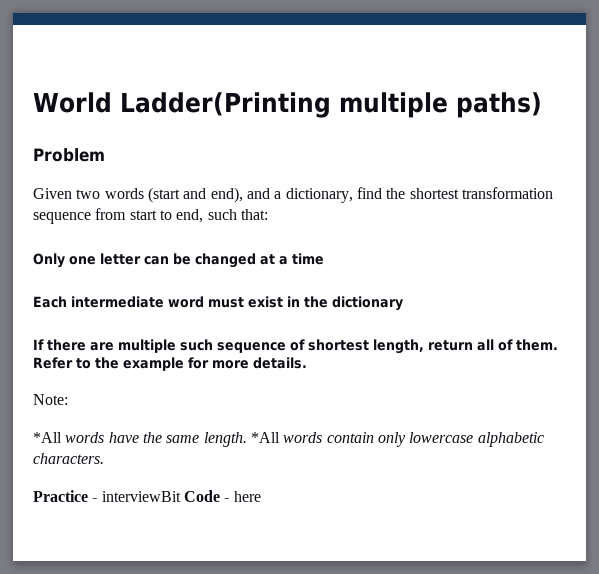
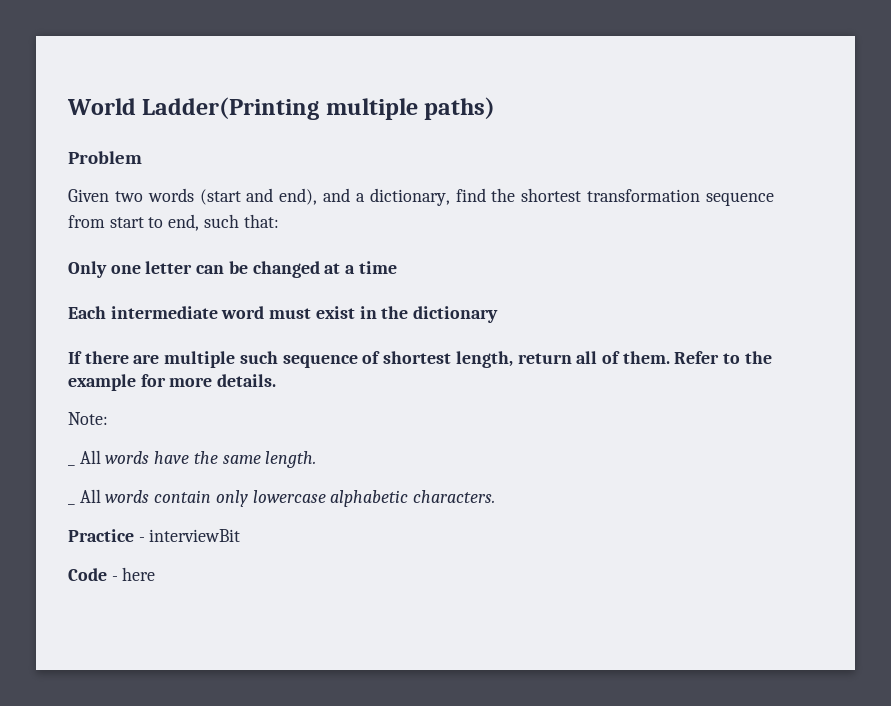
- *All words have the same length. *All words contain only lowercase alphabetic characters.
+ _ All words have the same length.
+ _ All words contain only lowercase alphabetic characters.
- Practice - interviewBit Code - here
+ Practice - interviewBit
+ Code - here

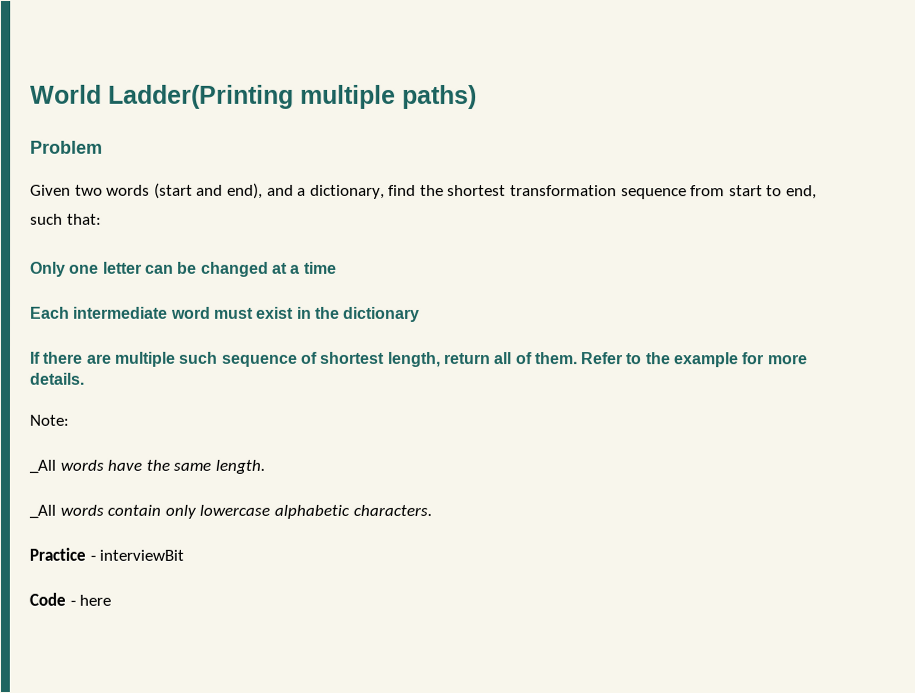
- _ All words have the same length.
+ _All words have the same length.
- _ All words contain only lowercase alphabetic characters.
+ _All words contain only lowercase alphabetic characters.

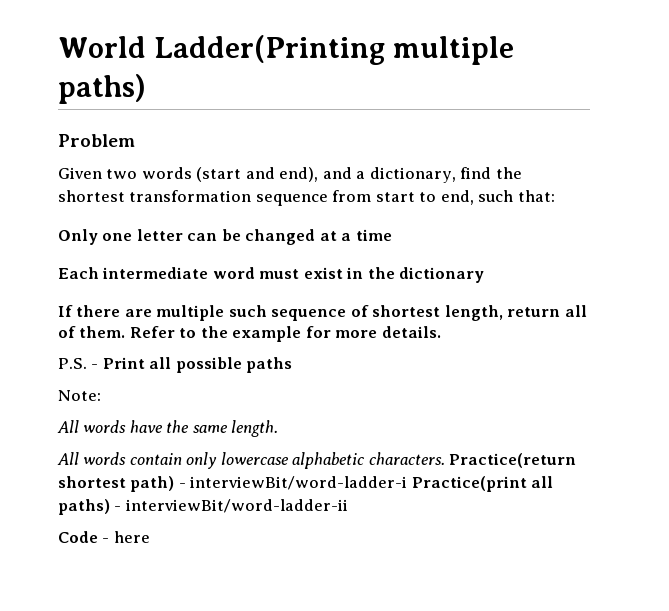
+ P.S. - Print all possible paths
- _All words have the same length.
+ All words have the same length.
- _All words contain only lowercase alphabetic characters.
- Practice - interviewBit
+ All words contain only lowercase alphabetic characters. Practice(return shortest path) - interviewBit/word-ladder-i Practice(print all paths) - interviewBit/word-ladder-ii

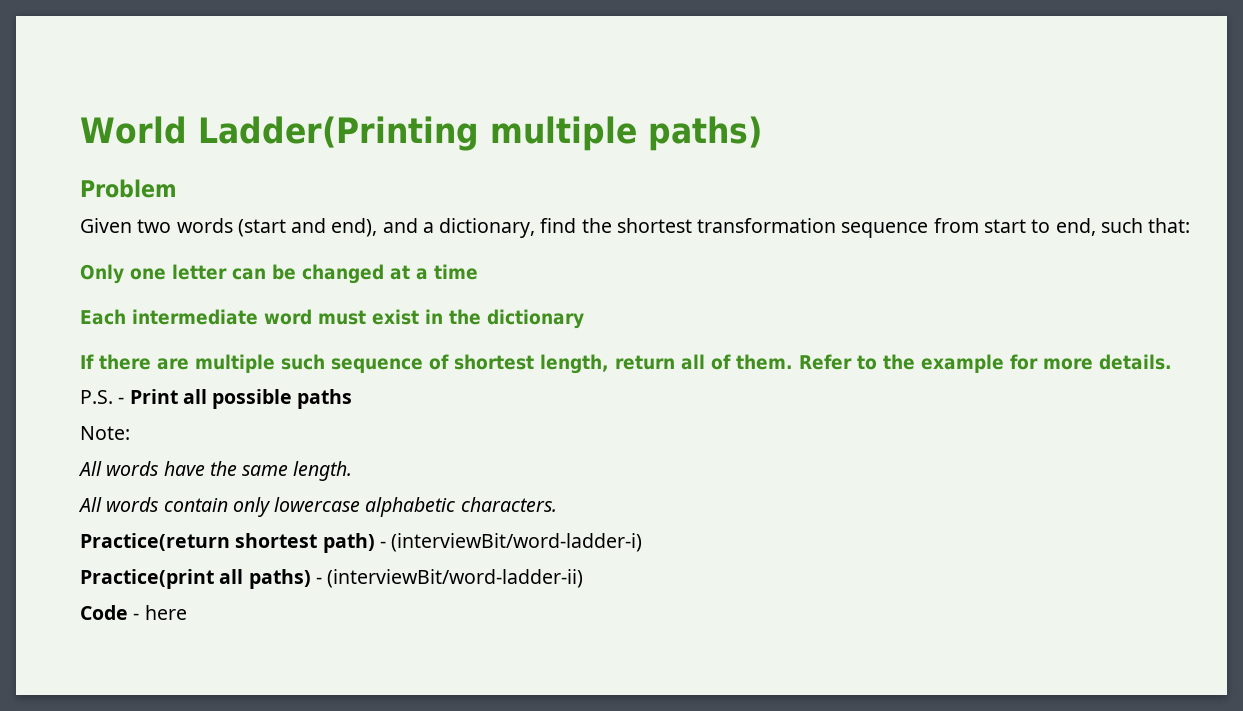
- All words contain only lowercase alphabetic characters. Practice(return shortest path) - interviewBit/word-ladder-i Practice(print all paths) - interviewBit/word-ladder-ii
+ All words contain only lowercase alphabetic characters.
+ Practice(return shortest path) - (interviewBit/word-ladder-i)
+ Practice(print all paths) - (interviewBit/word-ladder-ii)

